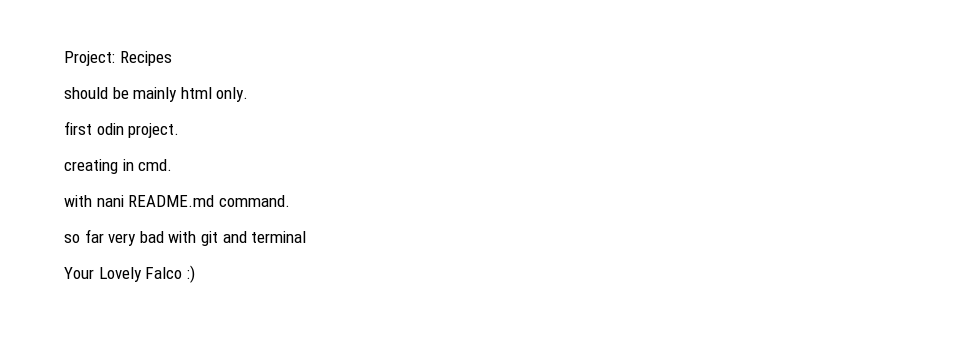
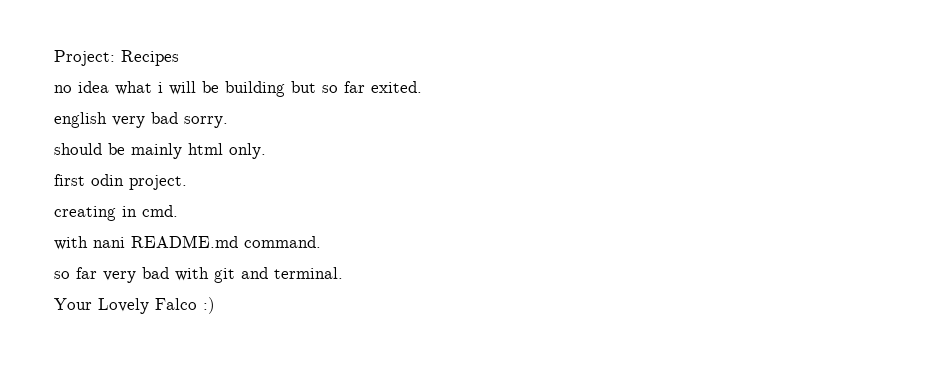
+ no idea what i will be building but so far exited.
+ english very bad sorry.
- so far very bad with git and terminal
+ so far very bad with git and terminal.

